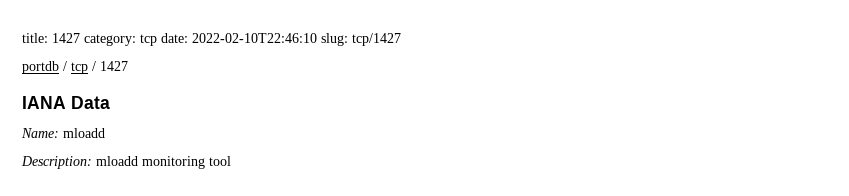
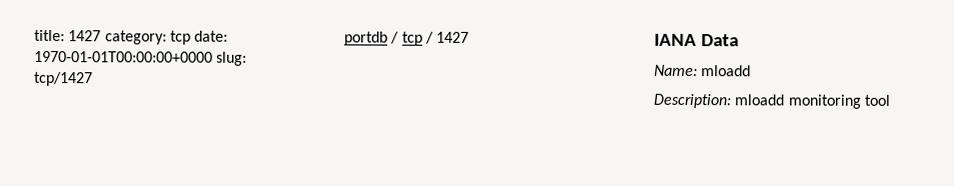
- title: 1427 category: tcp date: 2022-02-10T22:46:10 slug: tcp/1427
+ title: 1427 category: tcp date: 1970-01-01T00:00:00+0000 slug: tcp/1427

